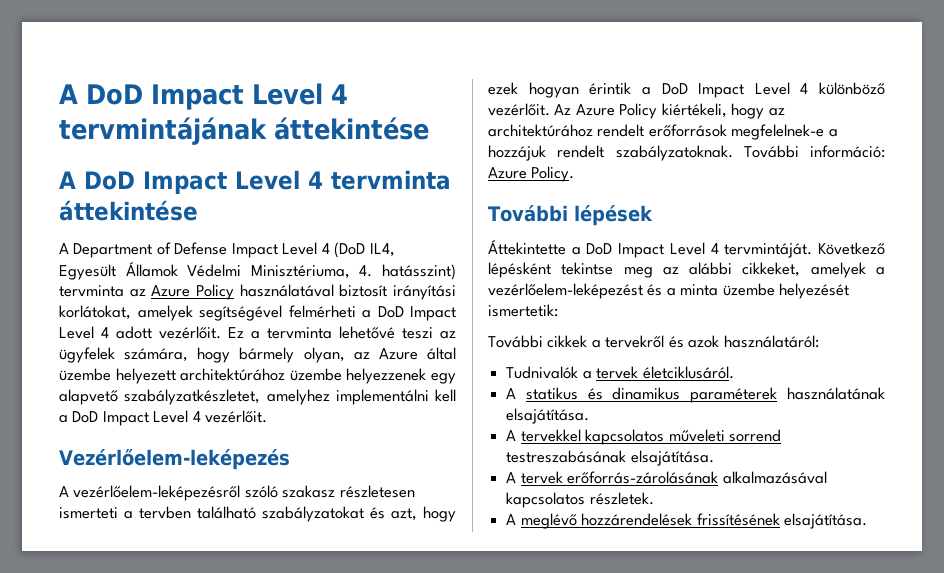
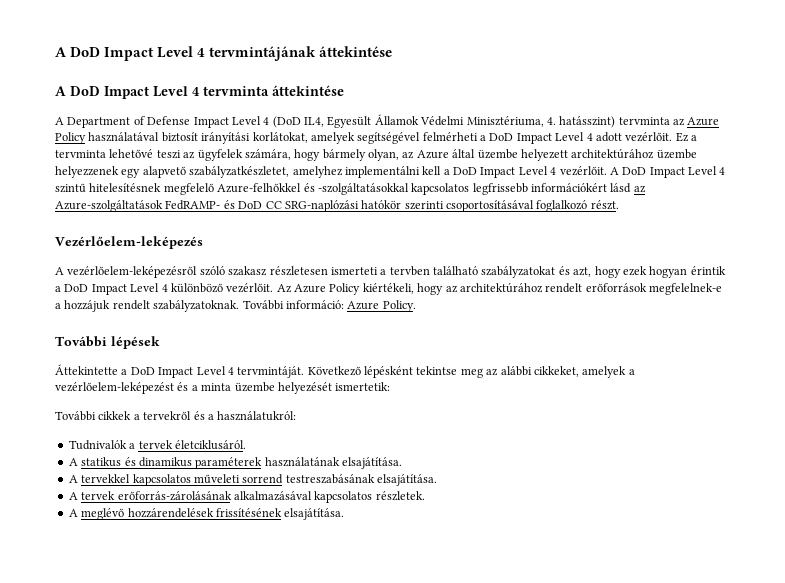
+ A DoD Impact Level 4 szintű hitelesítésnek megfelelő Azure-felhőkkel és -szolgáltatásokkal kapcsolatos legfrissebb információkért lásd az Azure-szolgáltatások FedRAMP- és DoD CC SRG-naplózási hatókör szerinti csoportosításával foglalkozó részt.
- További cikkek a tervekről és azok használatáról:
+ További cikkek a tervekről és a használatukról:

